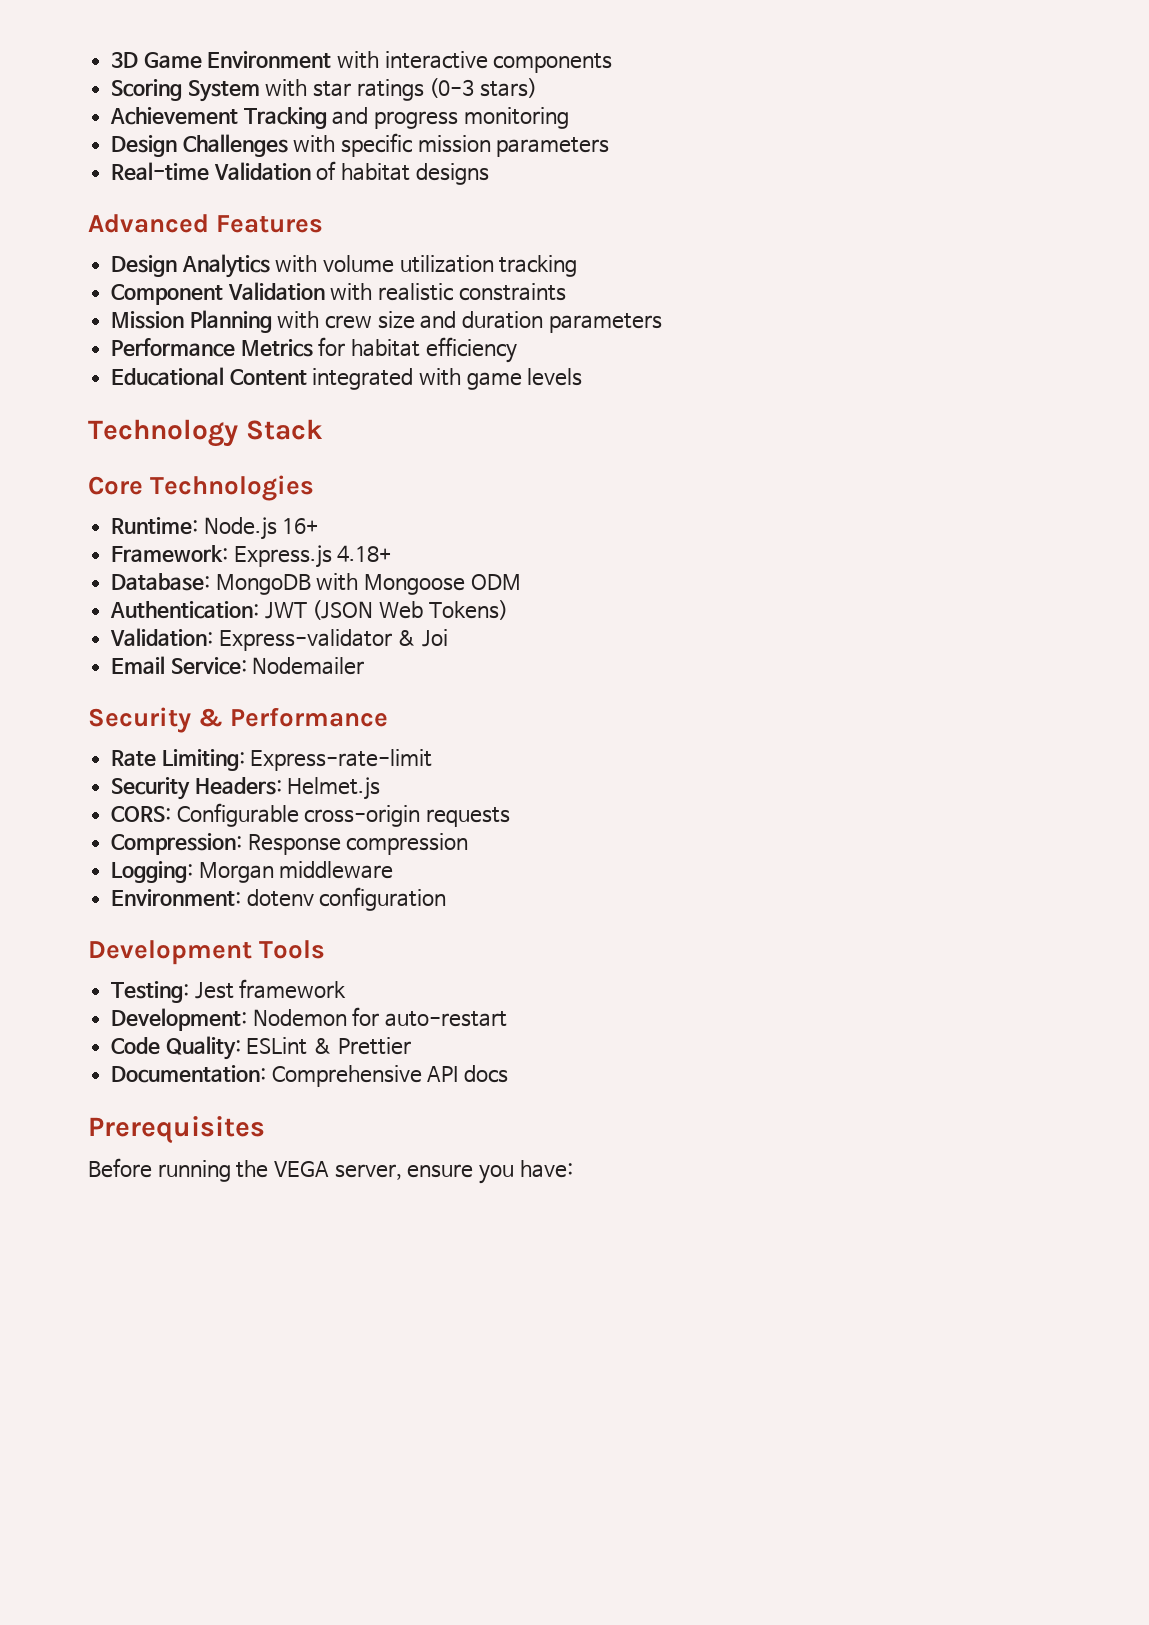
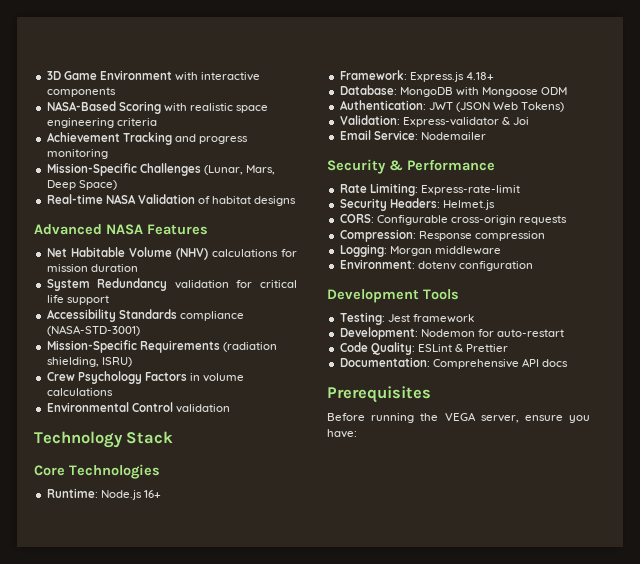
- Scoring System with star ratings (0-3 stars)
+ NASA-Based Scoring with realistic space engineering criteria
- Design Challenges with specific mission parameters
+ Mission-Specific Challenges (Lunar, Mars, Deep Space)
- Real-time Validation of habitat designs
+ Real-time NASA Validation of habitat designs
- Advanced Features
+ Advanced NASA Features
- Design Analytics with volume utilization tracking
- Component Validation with realistic constraints
- Mission Planning with crew size and duration parameters
- Performance Metrics for habitat efficiency
- Educational Content integrated with game levels
+ Net Habitable Volume (NHV) calculations for mission duration
+ System Redundancy validation for critical life support
+ Accessibility Standards compliance (NASA-STD-3001)
+ Mission-Specific Requirements (radiation shielding, ISRU)
+ Crew Psychology Factors in volume calculations
+ Environmental Control validation

